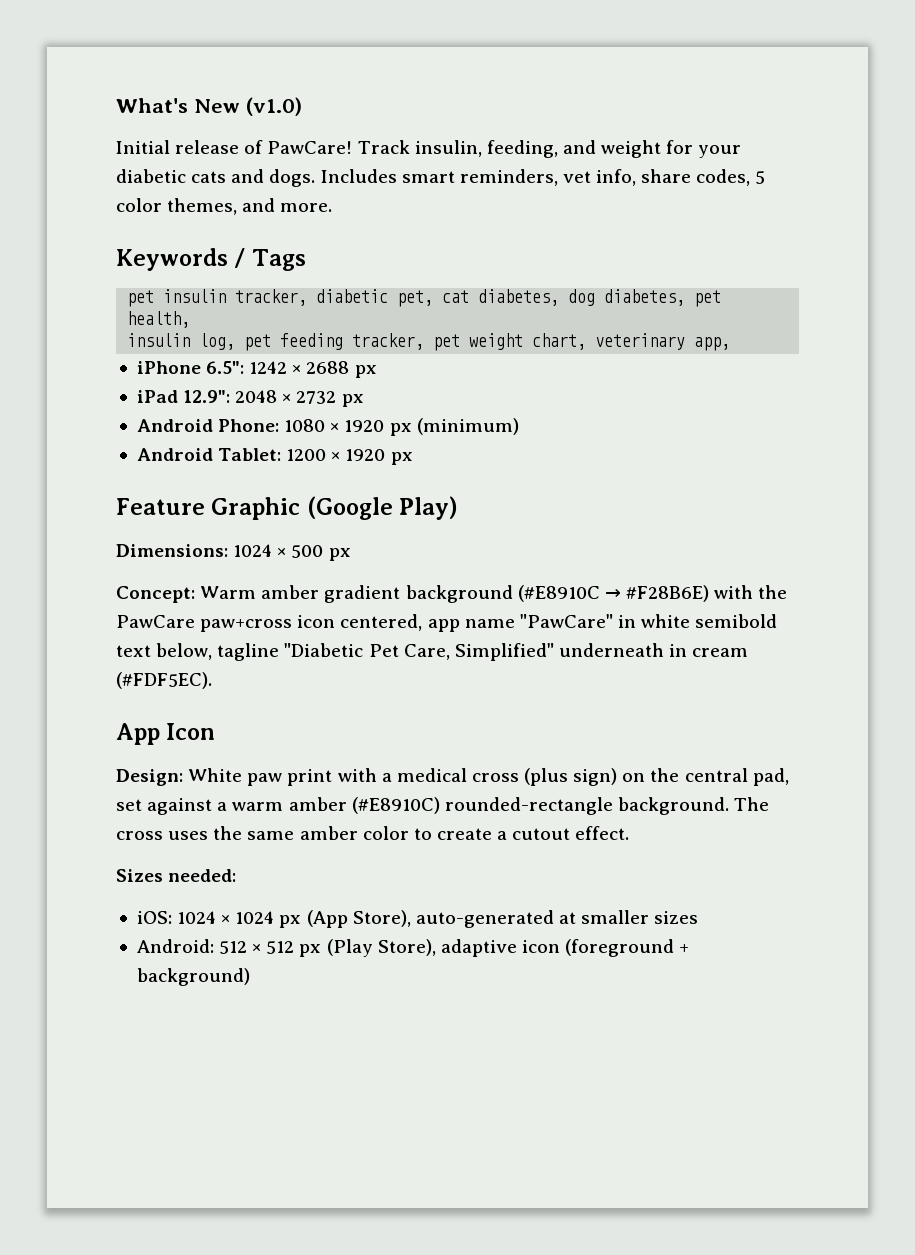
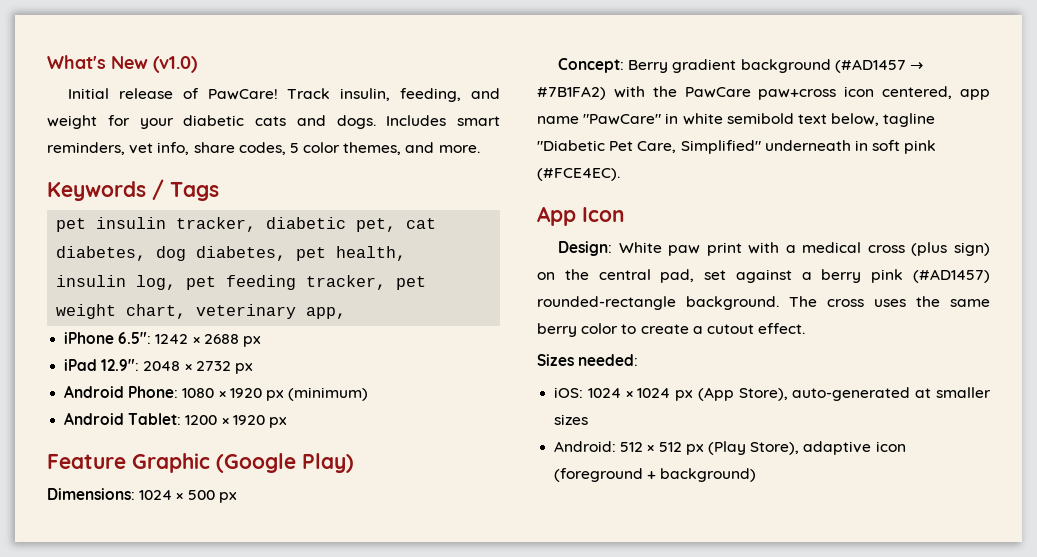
- Concept: Warm amber gradient background (#E8910C → #F28B6E) with the PawCare paw+cross icon centered, app name "PawCare" in white semibold text below, tagline "Diabetic Pet Care, Simplified" underneath in cream (#FDF5EC).
+ Concept: Berry gradient background (#AD1457 → #7B1FA2) with the PawCare paw+cross icon centered, app name "PawCare" in white semibold text below, tagline "Diabetic Pet Care, Simplified" underneath in soft pink (#FCE4EC).
- Design: White paw print with a medical cross (plus sign) on the central pad, set against a warm amber (#E8910C) rounded-rectangle background.
+ Design: White paw print with a medical cross (plus sign) on the central pad, set against a berry pink (#AD1457) rounded-rectangle background.
- The cross uses the same amber color to create a cutout effect.
+ The cross uses the same berry color to create a cutout effect.

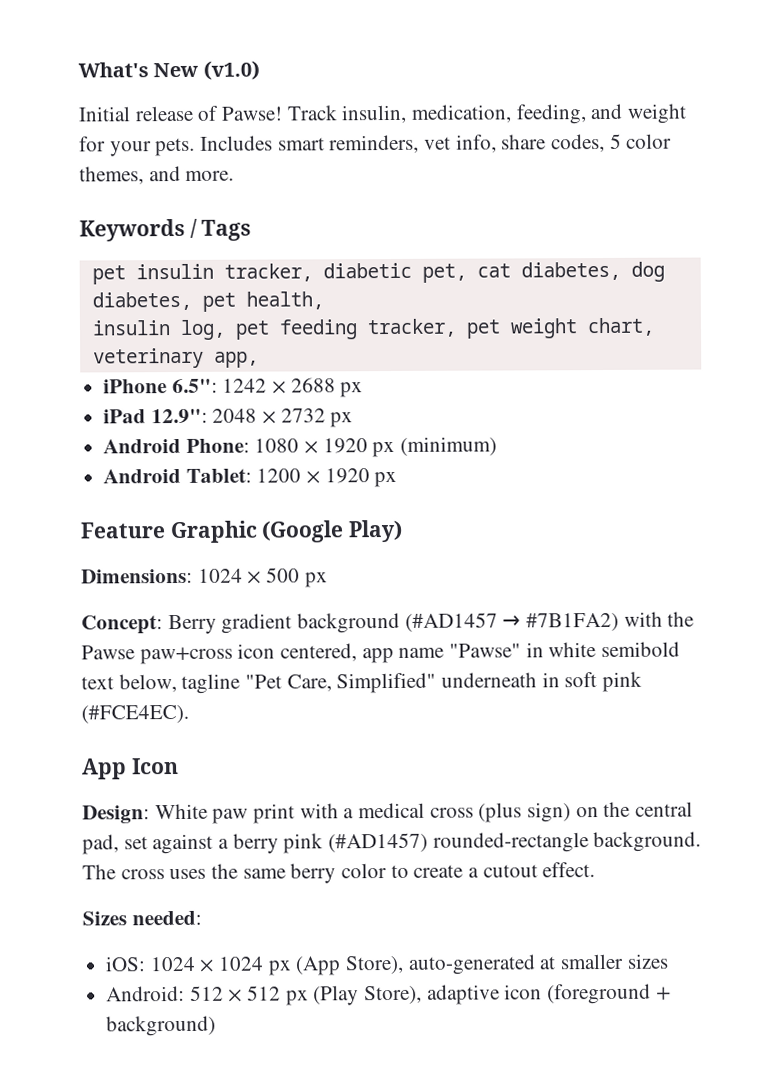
- Initial release of PawCare!
+ Initial release of Pawse!
- Track insulin, feeding, and weight for your diabetic cats and dogs.
+ Track insulin, medication, feeding, and weight for your pets.
- Concept: Berry gradient background (#AD1457 → #7B1FA2) with the PawCare paw+cross icon centered, app name "PawCare" in white semibold text below, tagline "Diabetic Pet Care, Simplified" underneath in soft pink (#FCE4EC).
+ Concept: Berry gradient background (#AD1457 → #7B1FA2) with the Pawse paw+cross icon centered, app name "Pawse" in white semibold text below, tagline "Pet Care, Simplified" underneath in soft pink (#FCE4EC).

